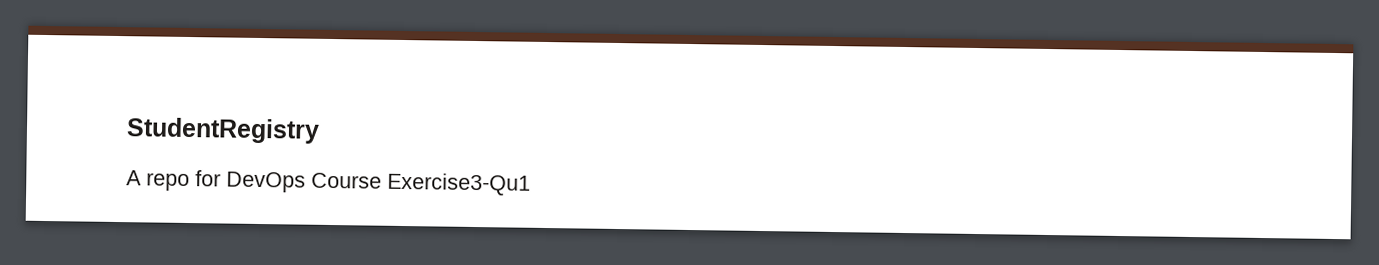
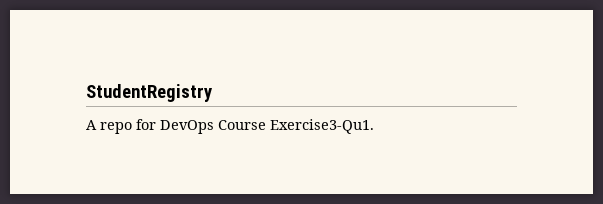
- A repo for DevOps Course Exercise3-Qu1
+ A repo for DevOps Course Exercise3-Qu1.

